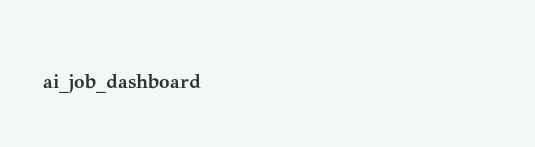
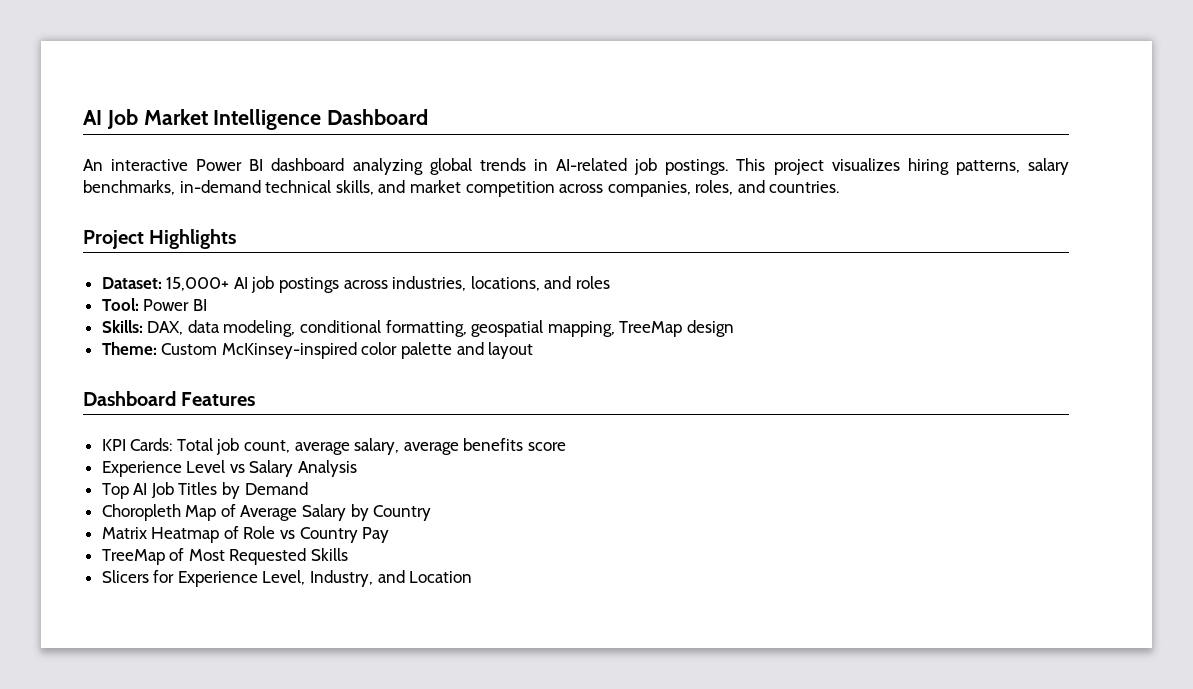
- ai_job_dashboard
+ AI Job Market Intelligence Dashboard
+ An interactive Power BI dashboard analyzing global trends in AI-related job postings. This project visualizes hiring patterns, salary benchmarks, in-demand technical skills, and market competition across companies, roles, and countries.
+ Project Highlights
+ Dataset: 15,000+ AI job postings across industries, locations, and roles
+ Tool: Power BI
+ Skills: DAX, data modeling, conditional formatting, geospatial mapping, TreeMap design
+ Theme: Custom McKinsey-inspired color palette and layout
+ Dashboard Features
+ KPI Cards: Total job count, average salary, average benefits score
+ Experience Level vs Salary Analysis
+ Top AI Job Titles by Demand
+ Choropleth Map of Average Salary by Country
+ Matrix Heatmap of Role vs Country Pay
+ TreeMap of Most Requested Skills
+ Slicers for Experience Level, Industry, and Location

